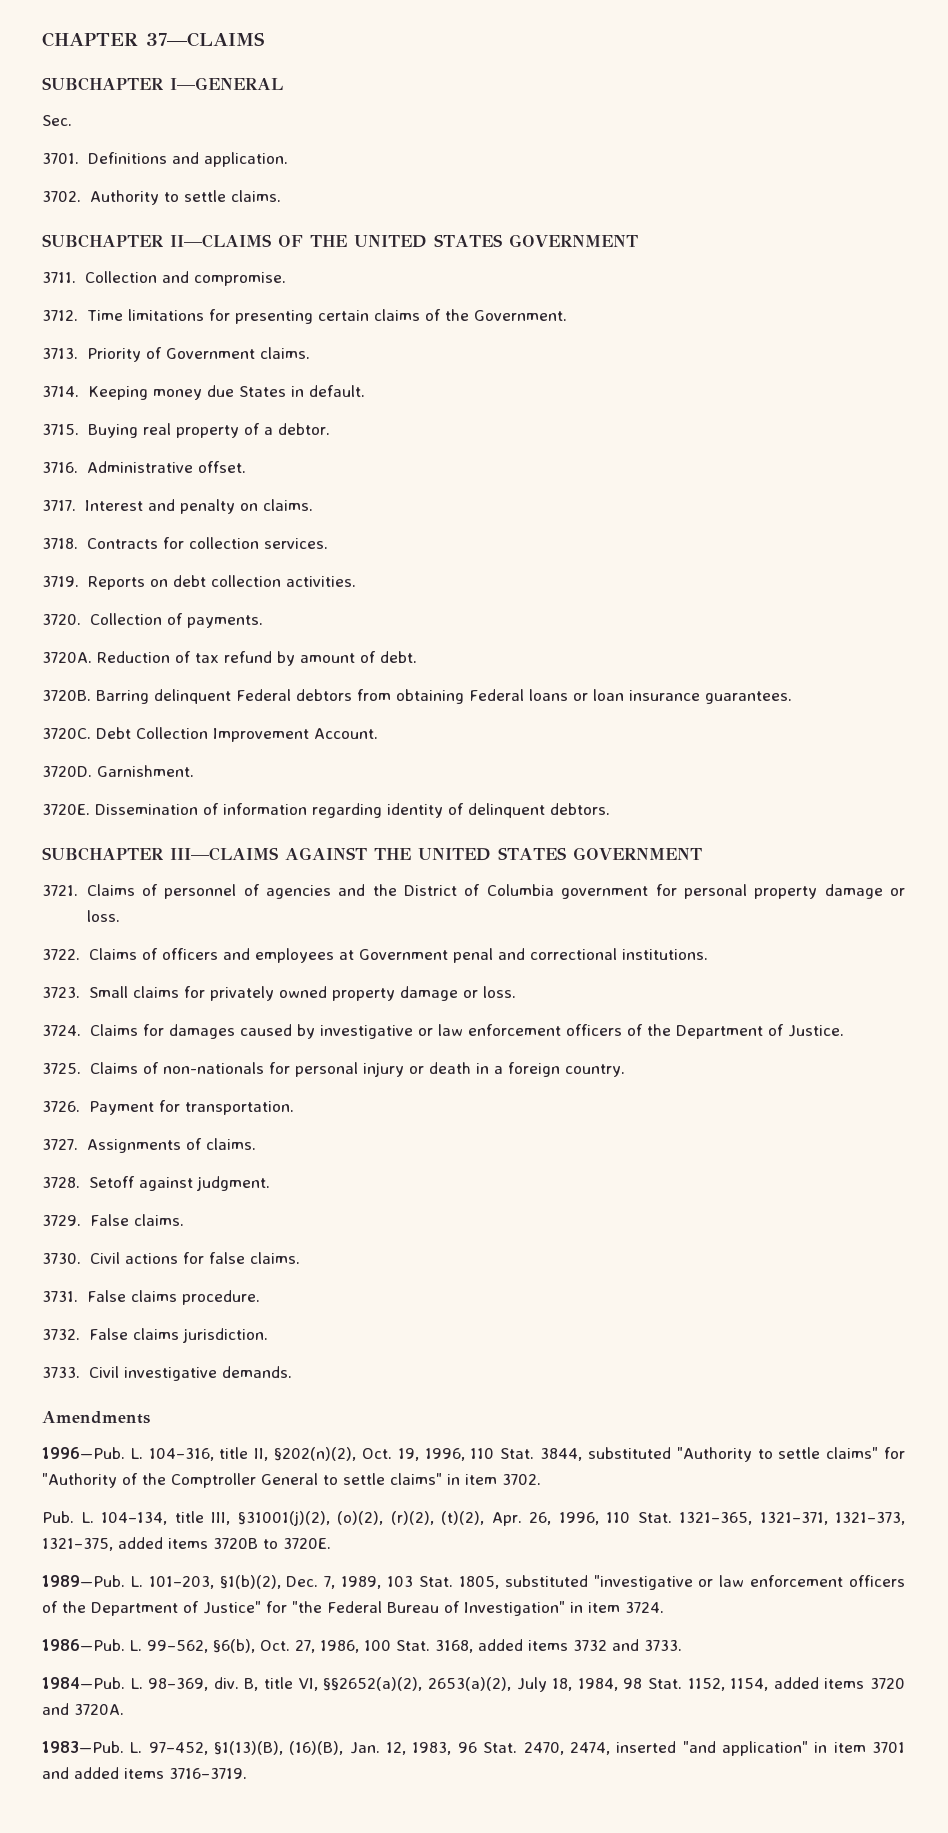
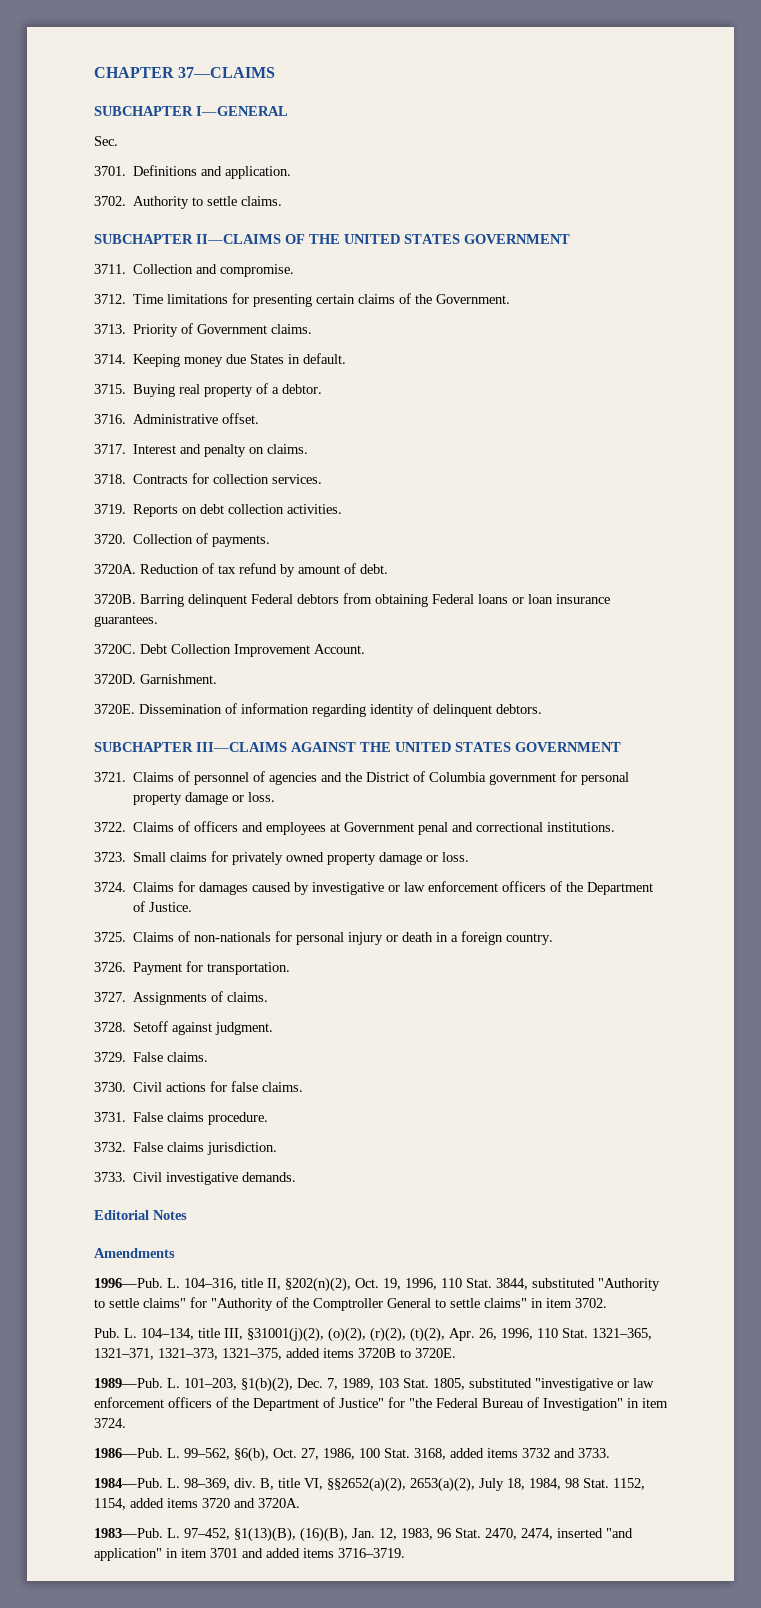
+ Editorial Notes

